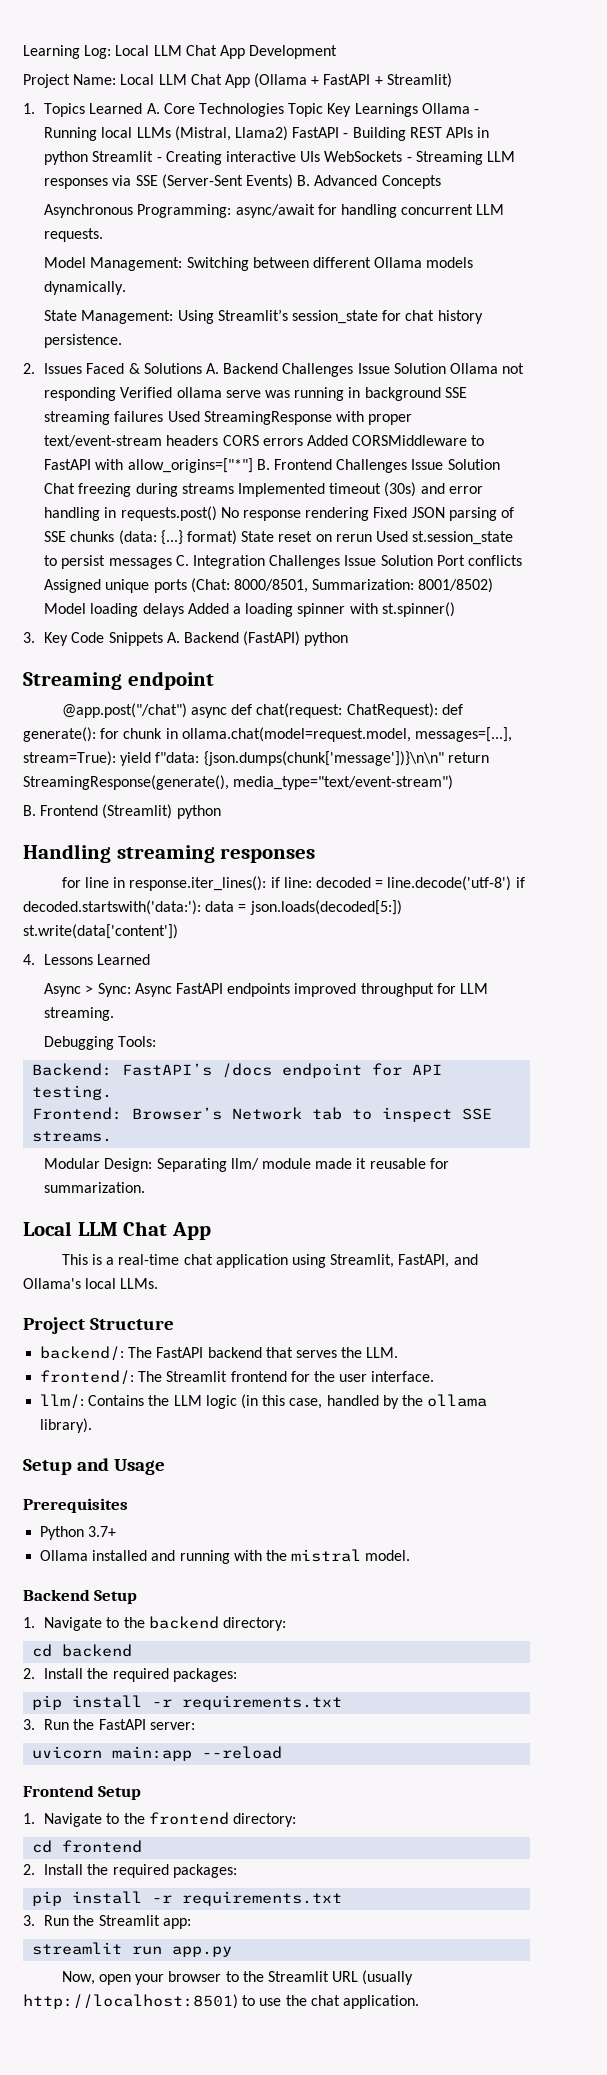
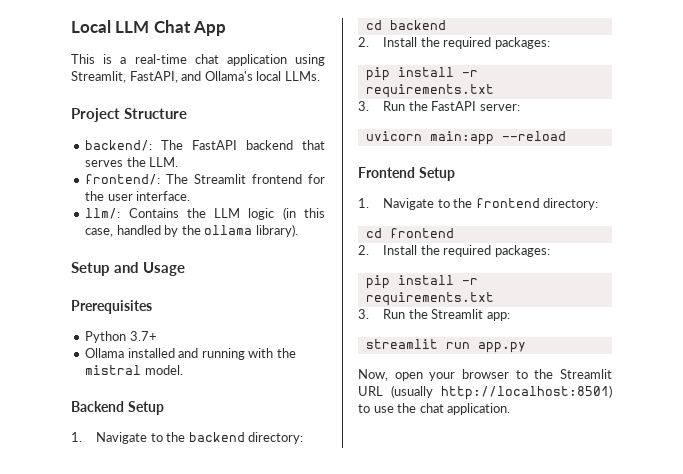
- Learning Log: Local LLM Chat App Development
- Project Name: Local LLM Chat App (Ollama + FastAPI + Streamlit)
- 1. Topics Learned A. Core Technologies Topic Key Learnings Ollama - Running local LLMs (Mistral, Llama2) FastAPI - Building REST APIs in python Streamlit - Creating interactive UIs WebSockets - Streaming LLM responses via SSE (Server-Sent Events) B. Advanced Concepts
- Asynchronous Programming: async/await for handling concurrent LLM requests.
- Model Management: Switching between different Ollama models dynamically.
- State Management: Using Streamlit’s session_state for chat history persistence.
- 2. Issues Faced & Solutions A. Backend Challenges Issue Solution Ollama not responding Verified ollama serve was running in background SSE streaming failures Used StreamingResponse with proper text/event-stream headers CORS errors Added CORSMiddleware to FastAPI with allow_origins=["*"] B. Frontend Challenges Issue Solution Chat freezing during streams Implemented timeout (30s) and error handling in requests.post() No response rendering Fixed JSON parsing of SSE chunks (data: {...} format) State reset on rerun Used st.session_state to persist messages C. Integration Challenges Issue Solution Port conflicts Assigned unique ports (Chat: 8000/8501, Summarization: 8001/8502) Model loading delays Added a loading spinner with st.spinner()
- 3. Key Code Snippets A. Backend (FastAPI) python
- Streaming endpoint
- @app.post("/chat") async def chat(request: ChatRequest): def generate(): for chunk in ollama.chat(model=request.model, messages=[...], stream=True): yield f"data: {json.dumps(chunk['message'])}\n\n" return StreamingResponse(generate(), media_type="text/event-stream")
- B. Frontend (Streamlit) python
- Handling streaming responses
- for line in response.iter_lines(): if line: decoded = line.decode('utf-8') if decoded.startswith('data:'): data = json.loads(decoded[5:]) st.write(data['content'])
- 4. Lessons Learned
- Async > Sync: Async FastAPI endpoints improved throughput for LLM streaming.
- Debugging Tools:
- Backend: FastAPI’s /docs endpoint for API testing.
- Frontend: Browser’s Network tab to inspect SSE streams.
- Modular Design: Separating llm/ module made it reusable for summarization.

